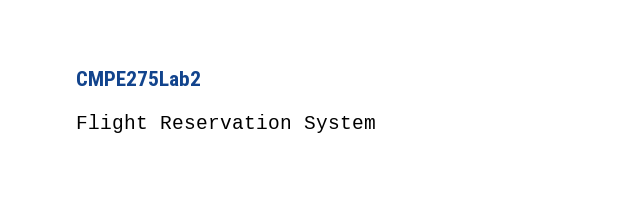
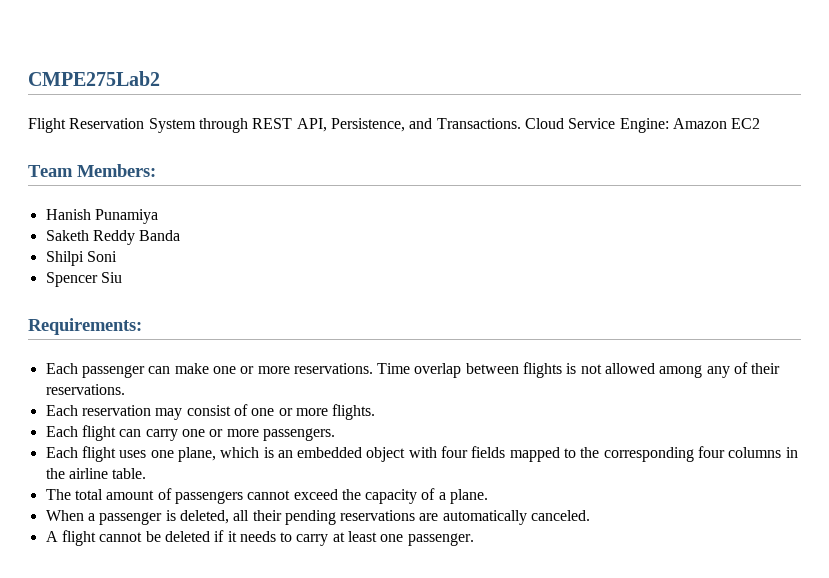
- Flight Reservation System
+ Flight Reservation System through REST API, Persistence, and Transactions. Cloud Service Engine: Amazon EC2
+ Team Members:
+ Hanish Punamiya
+ Saketh Reddy Banda
+ Shilpi Soni
+ Spencer Siu
+ Requirements:
+ Each passenger can make one or more reservations. Time overlap between flights is not allowed among any of their reservations.
+ Each reservation may consist of one or more flights.
+ Each flight can carry one or more passengers.
+ Each flight uses one plane, which is an embedded object with four fields mapped to the corresponding four columns in the airline table.
+ The total amount of passengers cannot exceed the capacity of a plane.
+ When a passenger is deleted, all their pending reservations are automatically canceled.
+ A flight cannot be deleted if it needs to carry at least one passenger.

